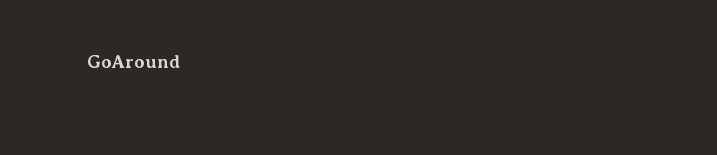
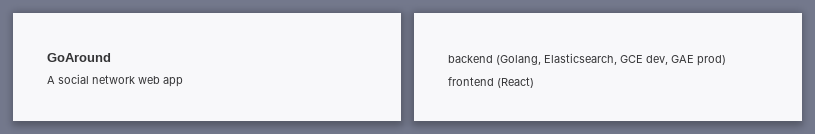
+ A social network web app
+ backend (Golang, Elasticsearch, GCE dev, GAE prod)
+ frontend (React)

